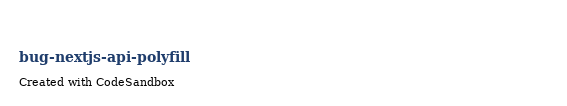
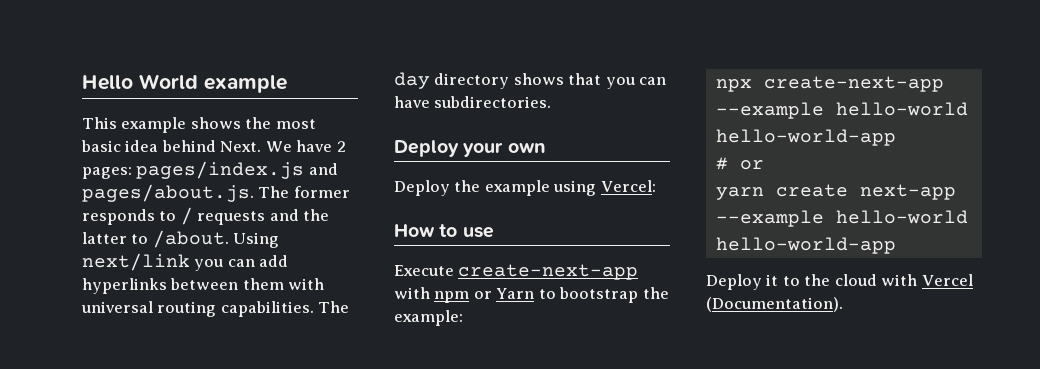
- bug-nextjs-api-polyfill
- Created with CodeSandbox
+ Hello World example
+ This example shows the most basic idea behind Next. We have 2 pages: pages/index.js and pages/about.js. The former responds to / requests and the latter to /about. Using next/link you can add hyperlinks between them with universal routing capabilities. The day directory shows that you can have subdirectories.
+ Deploy your own
+ Deploy the example using Vercel:
+ How to use
+ Execute create-next-app with npm or Yarn to bootstrap the example:
+ npx create-next-app --example hello-world hello-world-app
+ # or
+ yarn create next-app --example hello-world hello-world-app
+ Deploy it to the cloud with Vercel (Documentation).

